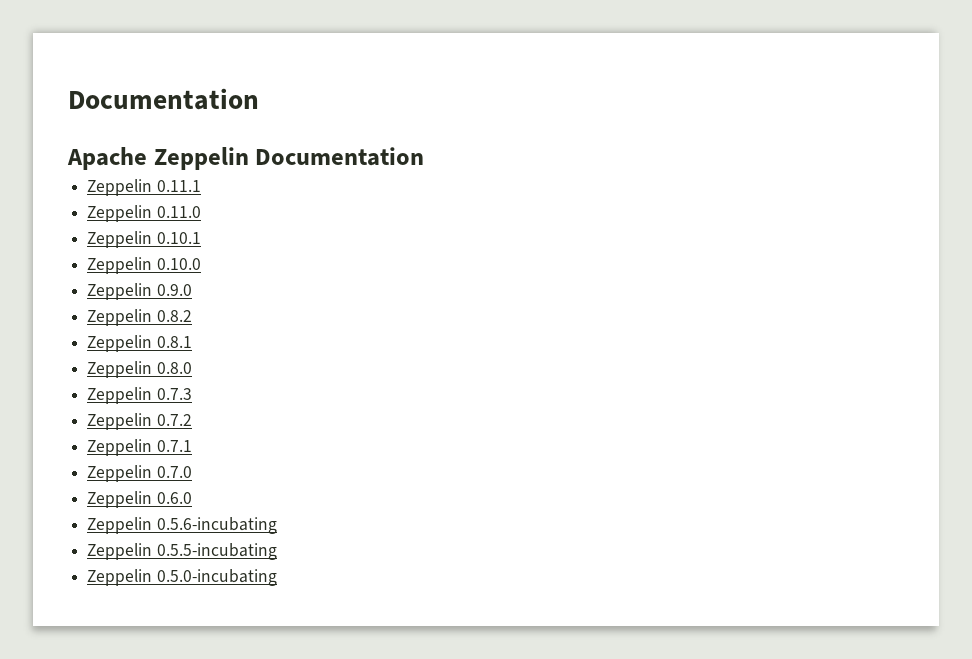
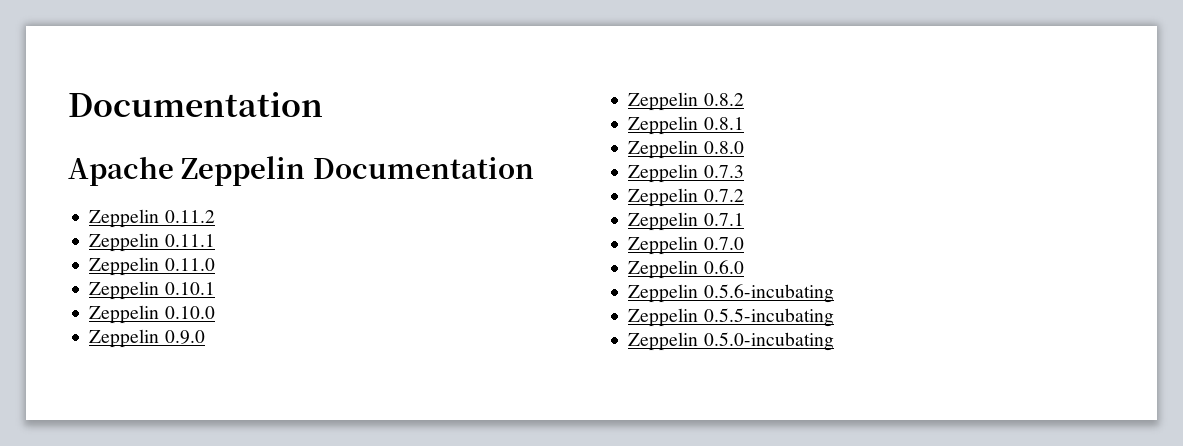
+ Zeppelin 0.11.2

